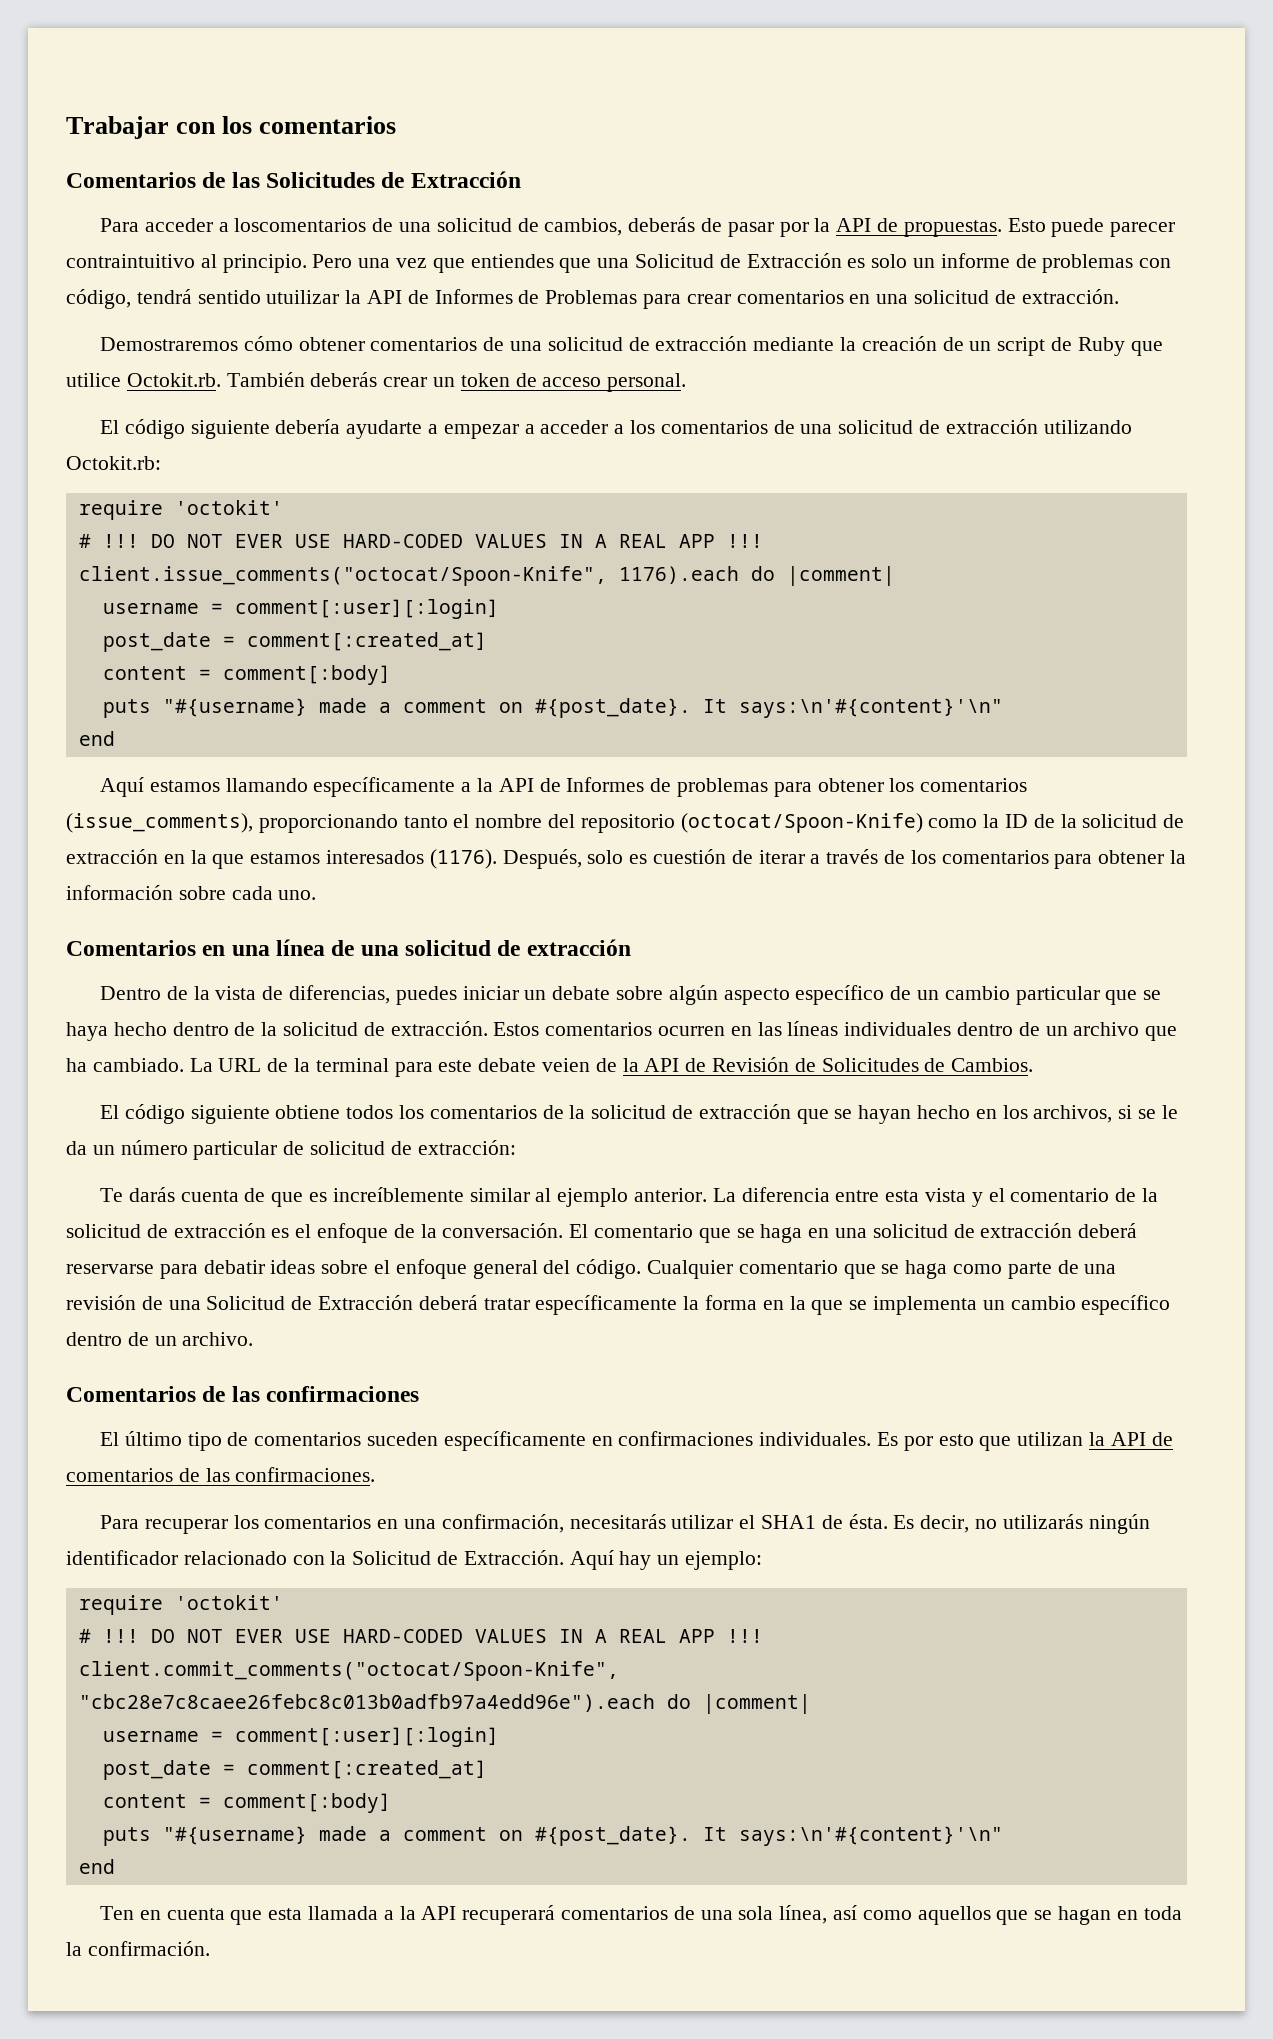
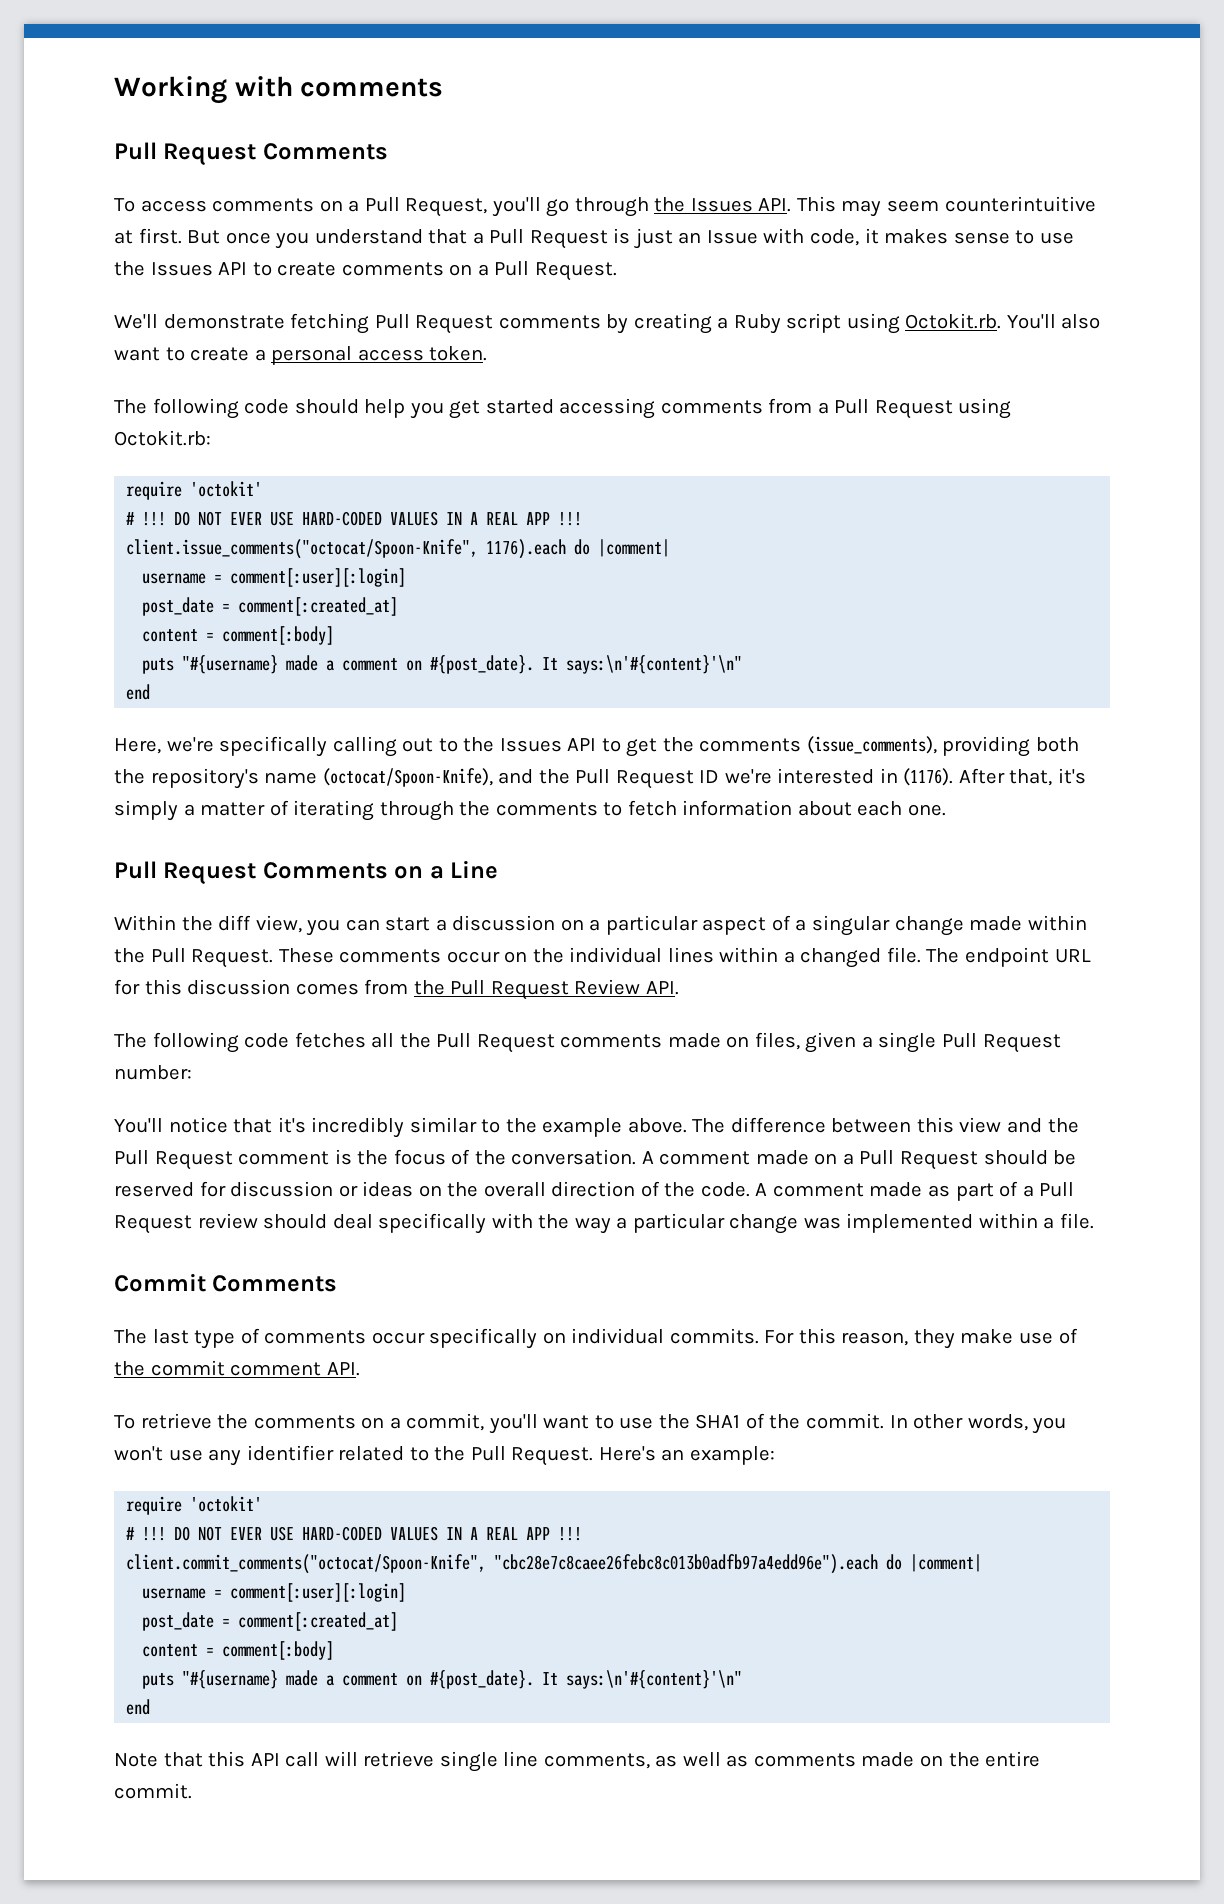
- Trabajar con los comentarios
- Comentarios de las Solicitudes de Extracción
- Para acceder a loscomentarios de una solicitud de cambios, deberás de pasar por la API de propuestas. Esto puede parecer contraintuitivo al principio. Pero una vez que entiendes que una Solicitud de Extracción es solo un informe de problemas con código, tendrá sentido utuilizar la API de Informes de Problemas para crear comentarios en una solicitud de extracción.
- Demostraremos cómo obtener comentarios de una solicitud de extracción mediante la creación de un script de Ruby que utilice Octokit.rb. También deberás crear un token de acceso personal.
- El código siguiente debería ayudarte a empezar a acceder a los comentarios de una solicitud de extracción utilizando Octokit.rb:
+ Working with comments
+ Pull Request Comments
+ To access comments on a Pull Request, you'll go through the Issues API. This may seem counterintuitive at first. But once you understand that a Pull Request is just an Issue with code, it makes sense to use the Issues API to create comments on a Pull Request.
+ We'll demonstrate fetching Pull Request comments by creating a Ruby script using Octokit.rb. You'll also want to create a personal access token.
+ The following code should help you get started accessing comments from a Pull Request using Octokit.rb:
- Aquí estamos llamando específicamente a la API de Informes de problemas para obtener los comentarios (issue_comments), proporcionando tanto el nombre del repositorio (octocat/Spoon-Knife) como la ID de la solicitud de extracción en la que estamos interesados (1176). Después, solo es cuestión de iterar a través de los comentarios para obtener la información sobre cada uno.
- Comentarios en una línea de una solicitud de extracción
- Dentro de la vista de diferencias, puedes iniciar un debate sobre algún aspecto específico de un cambio particular que se haya hecho dentro de la solicitud de extracción. Estos comentarios ocurren en las líneas individuales dentro de un archivo que ha cambiado. La URL de la terminal para este debate veien de la API de Revisión de Solicitudes de Cambios.
- El código siguiente obtiene todos los comentarios de la solicitud de extracción que se hayan hecho en los archivos, si se le da un número particular de solicitud de extracción:
- Te darás cuenta de que es increíblemente similar al ejemplo anterior. La diferencia entre esta vista y el comentario de la solicitud de extracción es el enfoque de la conversación. El comentario que se haga en una solicitud de extracción deberá reservarse para debatir ideas sobre el enfoque general del código. Cualquier comentario que se haga como parte de una revisión de una Solicitud de Extracción deberá tratar específicamente la forma en la que se implementa un cambio específico dentro de un archivo.
- Comentarios de las confirmaciones
- El último tipo de comentarios suceden específicamente en confirmaciones individuales. Es por esto que utilizan la API de comentarios de las confirmaciones.
- Para recuperar los comentarios en una confirmación, necesitarás utilizar el SHA1 de ésta. Es decir, no utilizarás ningún identificador relacionado con la Solicitud de Extracción. Aquí hay un ejemplo:
+ Here, we're specifically calling out to the Issues API to get the comments (issue_comments), providing both the repository's name (octocat/Spoon-Knife), and the Pull Request ID we're interested in (1176). After that, it's simply a matter of iterating through the comments to fetch information about each one.
+ Pull Request Comments on a Line
+ Within the diff view, you can start a discussion on a particular aspect of a singular change made within the Pull Request. These comments occur on the individual lines within a changed file. The endpoint URL for this discussion comes from the Pull Request Review API.
+ The following code fetches all the Pull Request comments made on files, given a single Pull Request number:
+ You'll notice that it's incredibly similar to the example above. The difference between this view and the Pull Request comment is the focus of the conversation. A comment made on a Pull Request should be reserved for discussion or ideas on the overall direction of the code. A comment made as part of a Pull Request review should deal specifically with the way a particular change was implemented within a file.
+ Commit Comments
+ The last type of comments occur specifically on individual commits. For this reason, they make use of the commit comment API.
+ To retrieve the comments on a commit, you'll want to use the SHA1 of the commit. In other words, you won't use any identifier related to the Pull Request. Here's an example:
- Ten en cuenta que esta llamada a la API recuperará comentarios de una sola línea, así como aquellos que se hagan en toda la confirmación.
+ Note that this API call will retrieve single line comments, as well as comments made on the entire commit.

